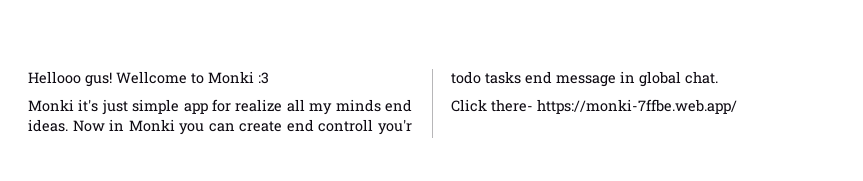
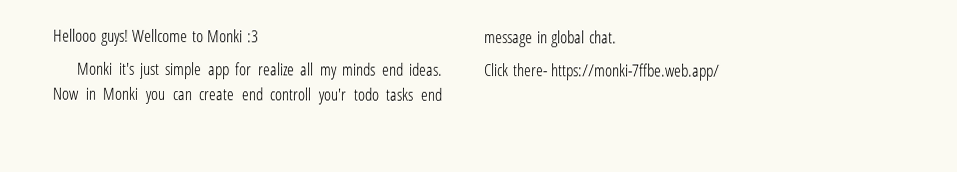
- Hellooo gus!
+ Hellooo guys!

